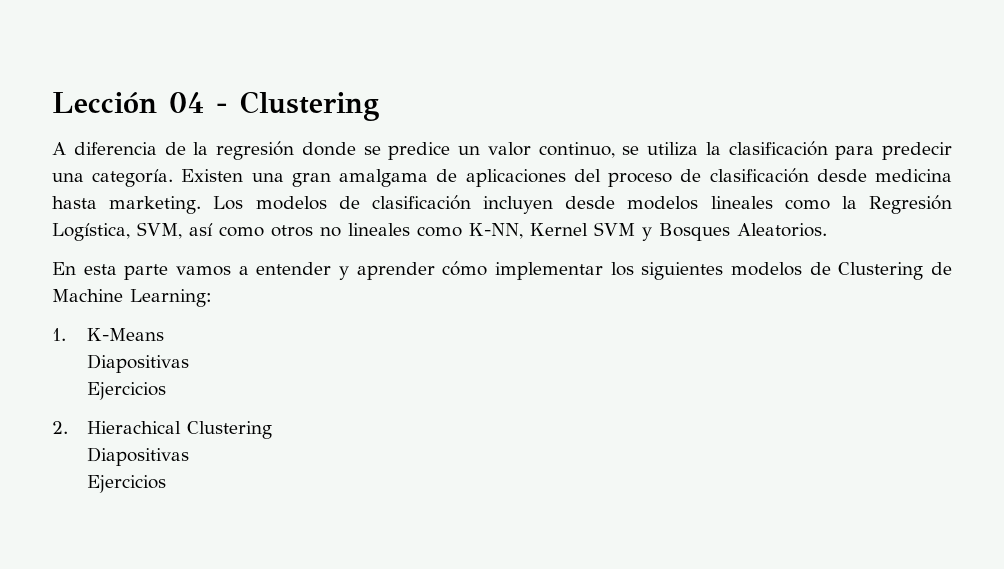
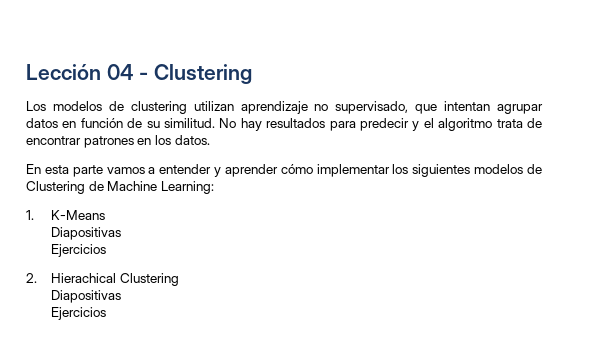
- A diferencia de la regresión donde se predice un valor continuo, se utiliza la clasificación para predecir una categoría. Existen una gran amalgama de aplicaciones del proceso de clasificación desde medicina hasta marketing. Los modelos de clasificación incluyen desde modelos lineales como la Regresión Logística, SVM, así como otros no lineales como K-NN, Kernel SVM y Bosques Aleatorios.
+ Los modelos de clustering utilizan aprendizaje no supervisado, que intentan agrupar datos en función de su similitud. No hay resultados para predecir y el algoritmo trata de encontrar patrones en los datos.

